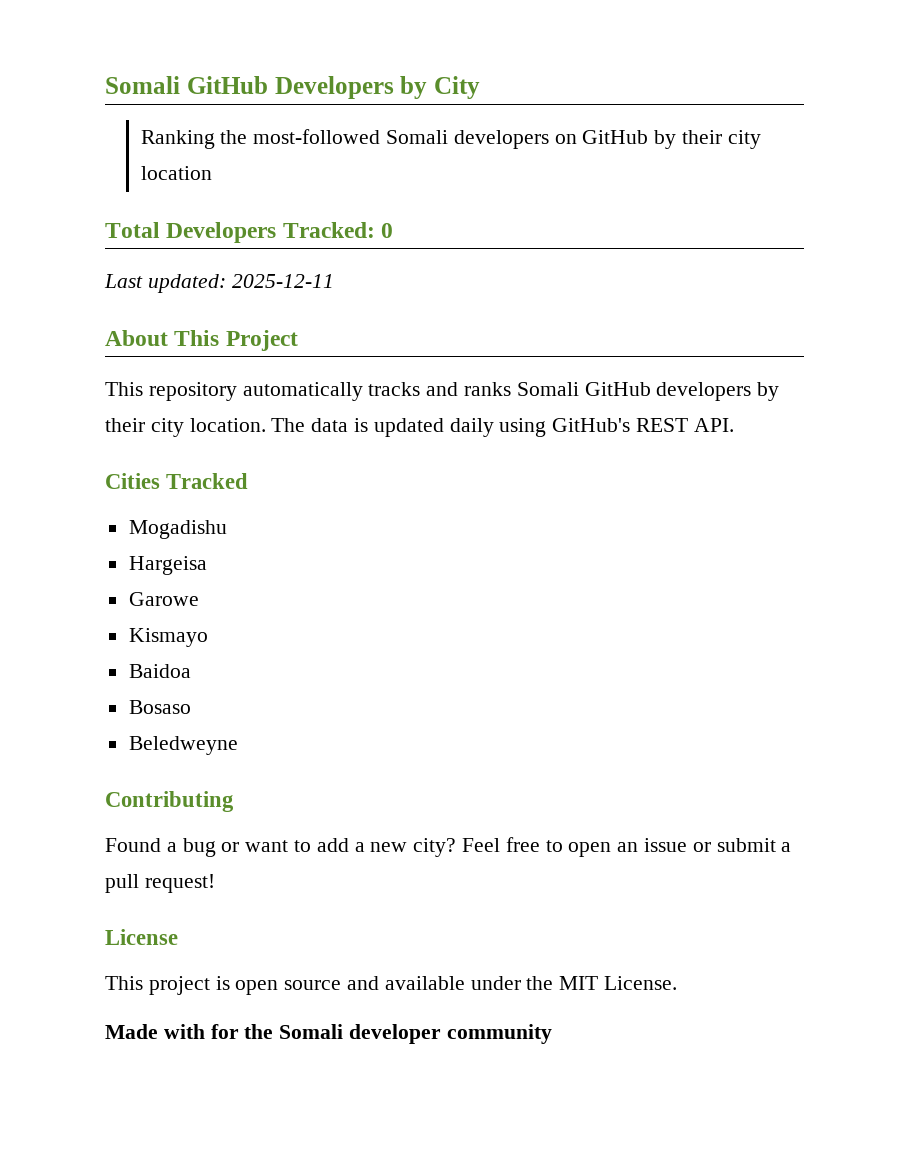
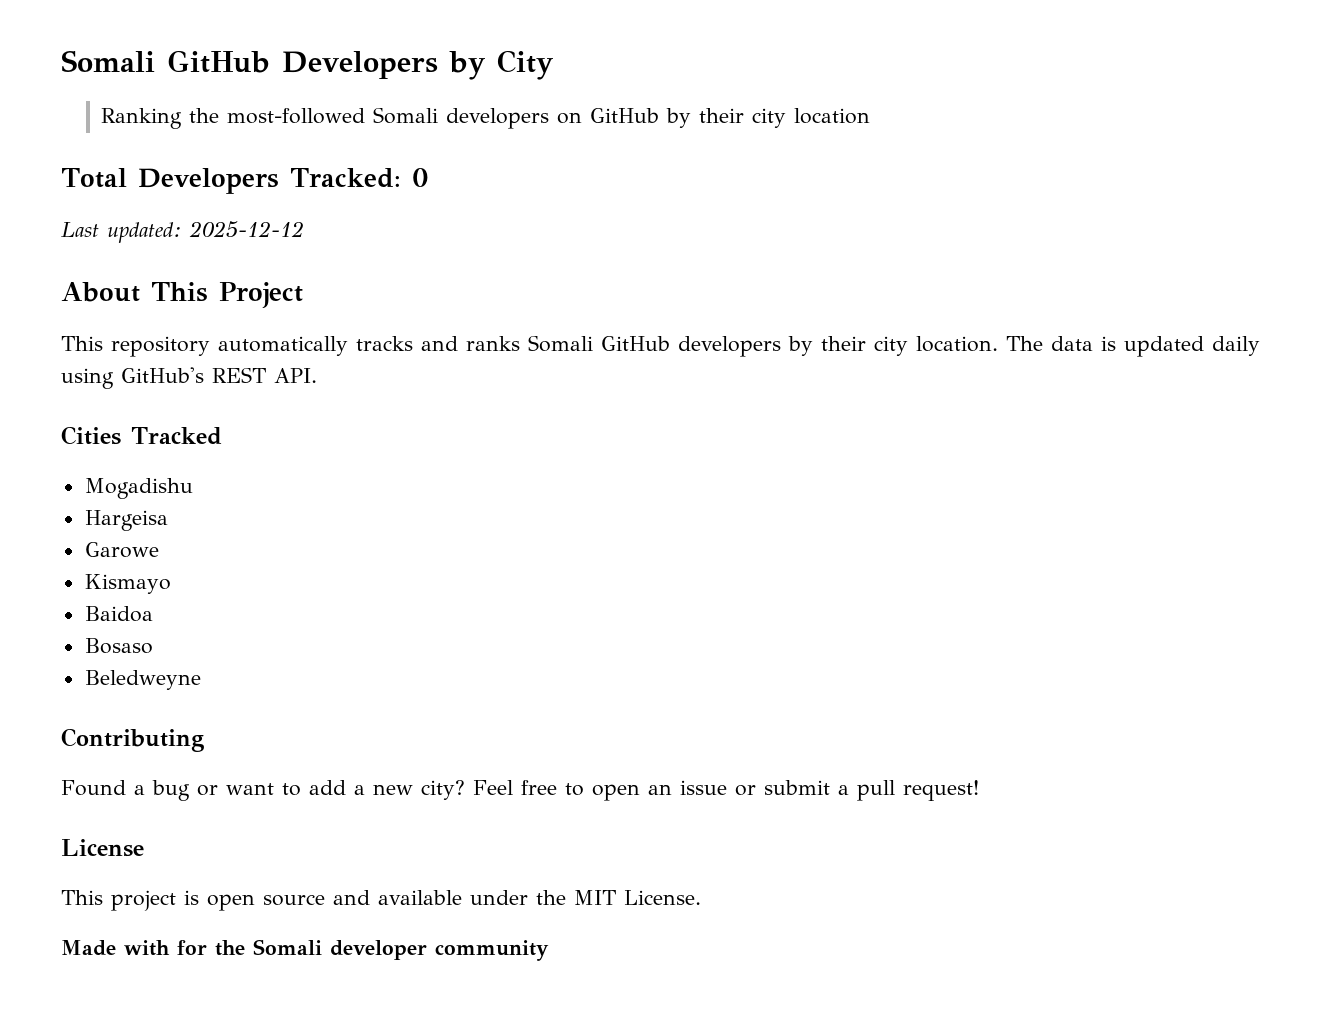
- Last updated: 2025-12-11
+ Last updated: 2025-12-12

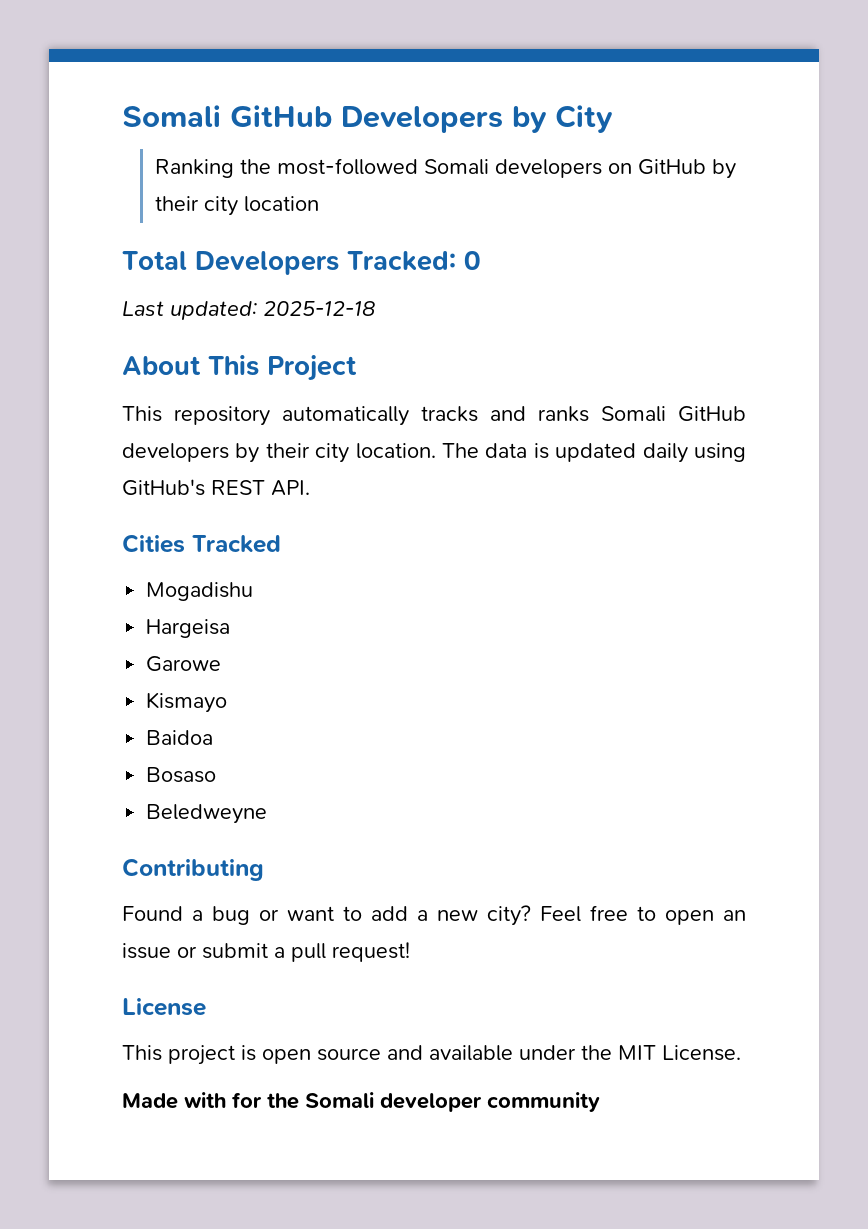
- Last updated: 2025-12-12
+ Last updated: 2025-12-18

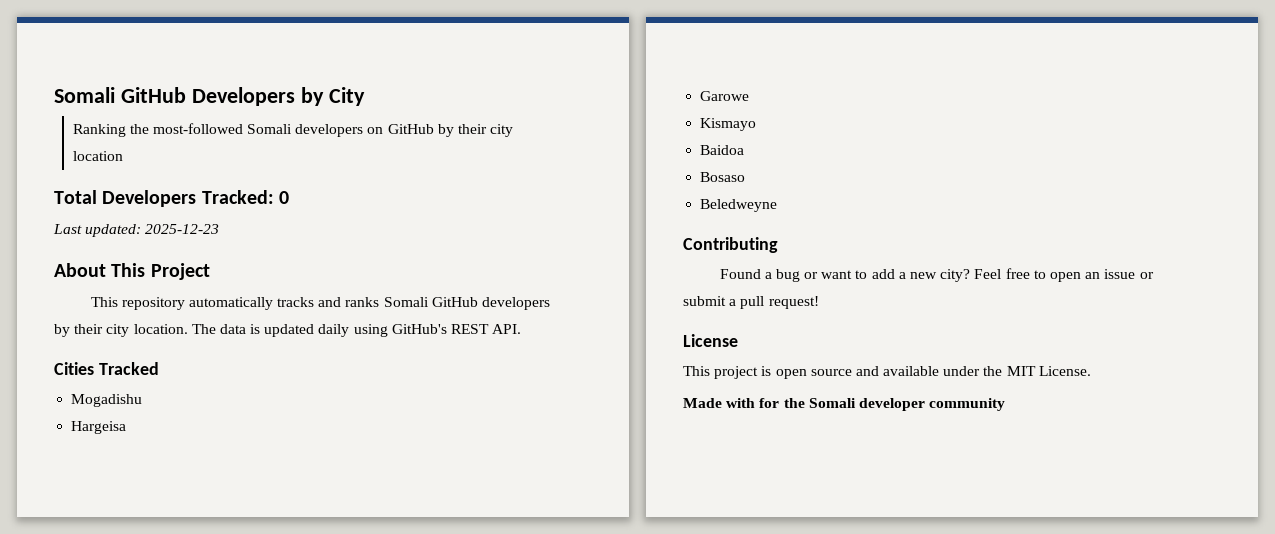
- Last updated: 2025-12-18
+ Last updated: 2025-12-23

